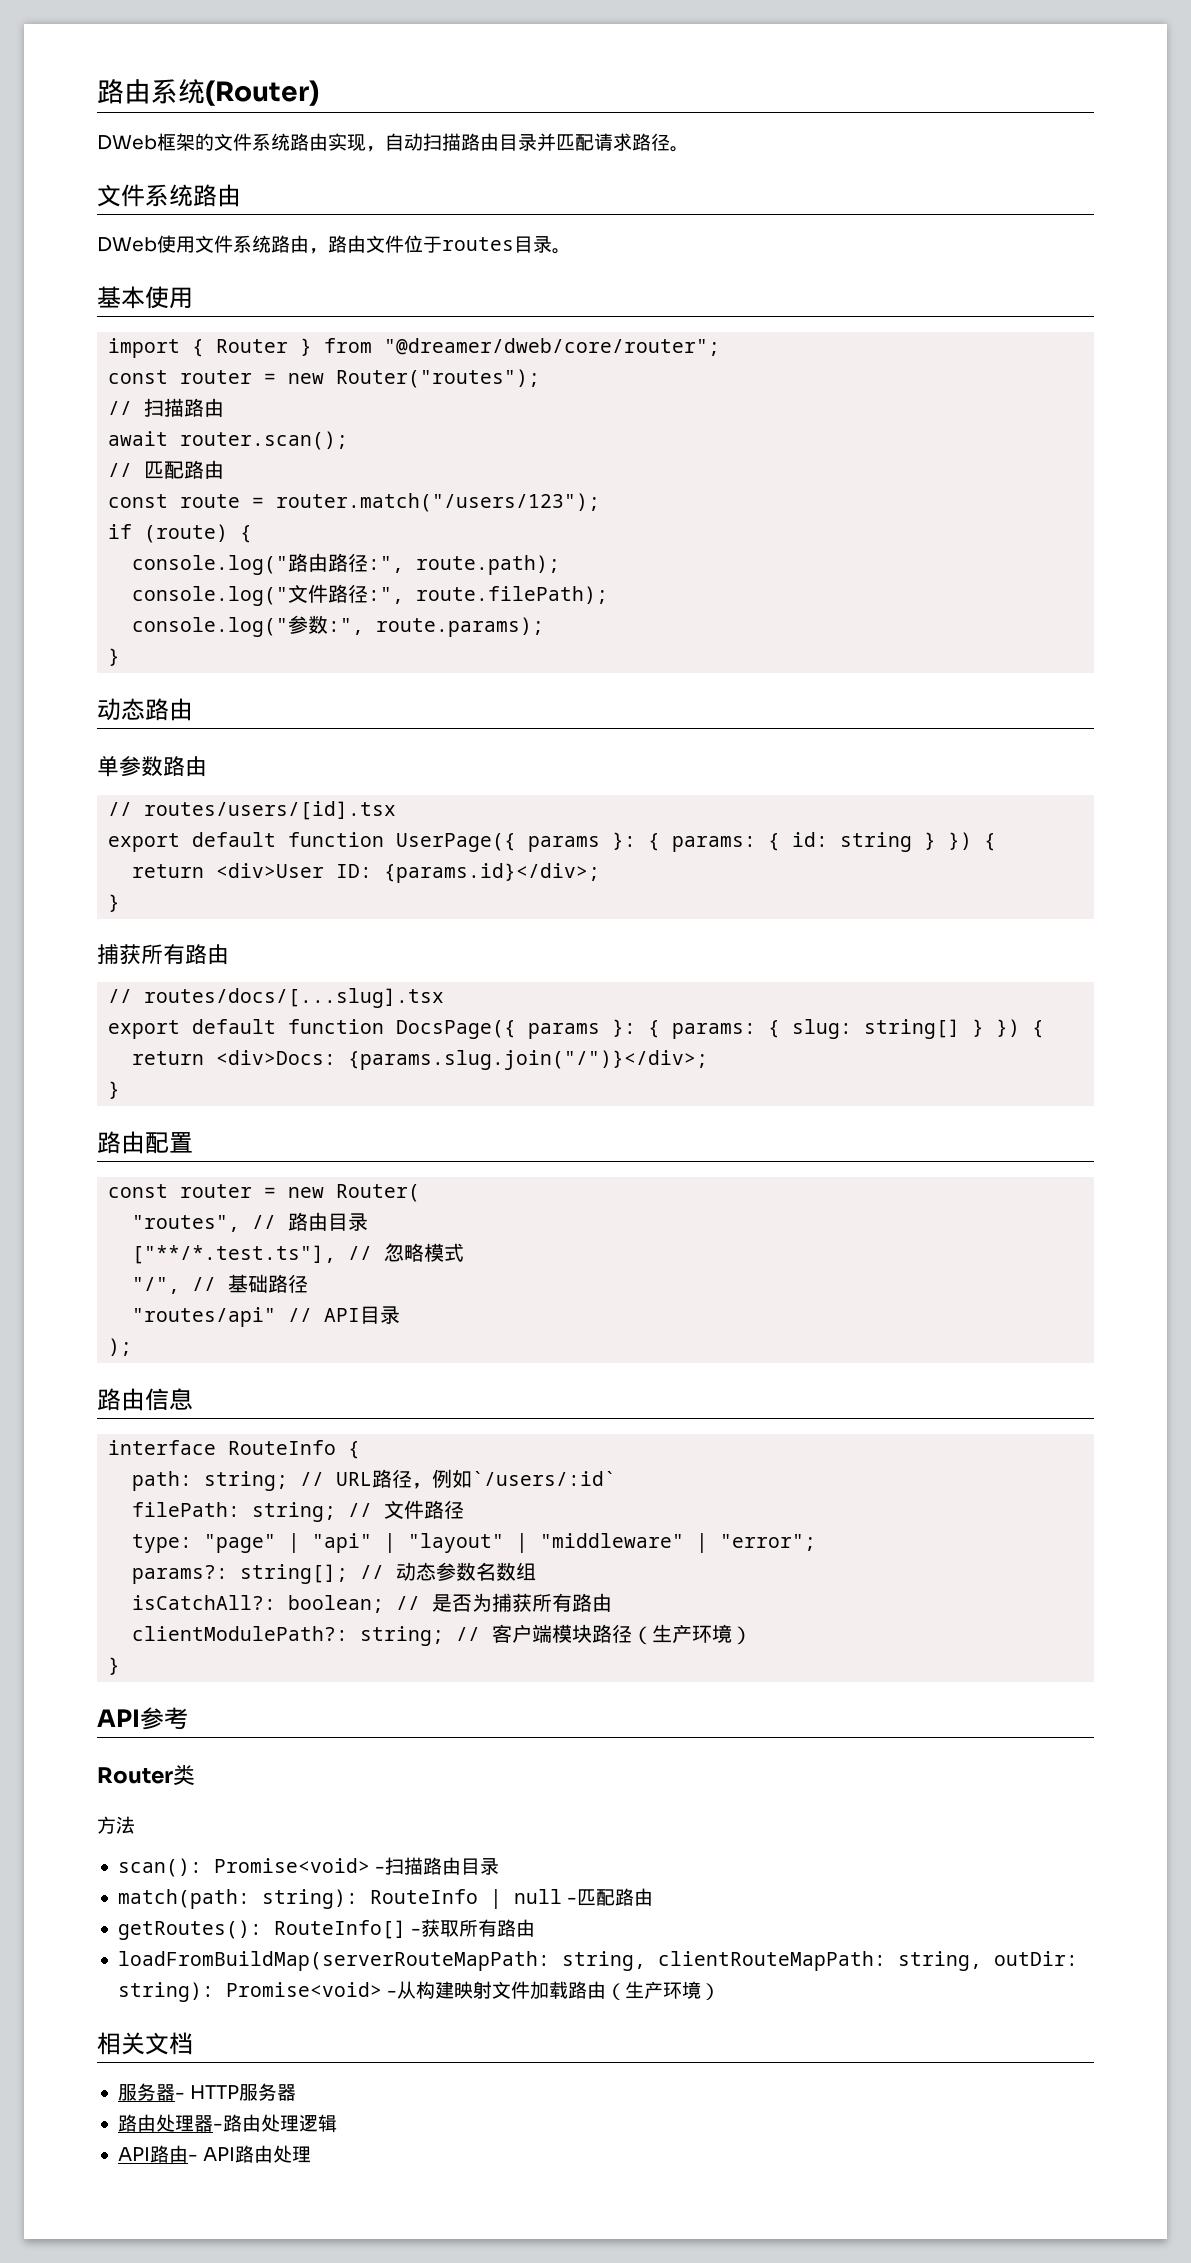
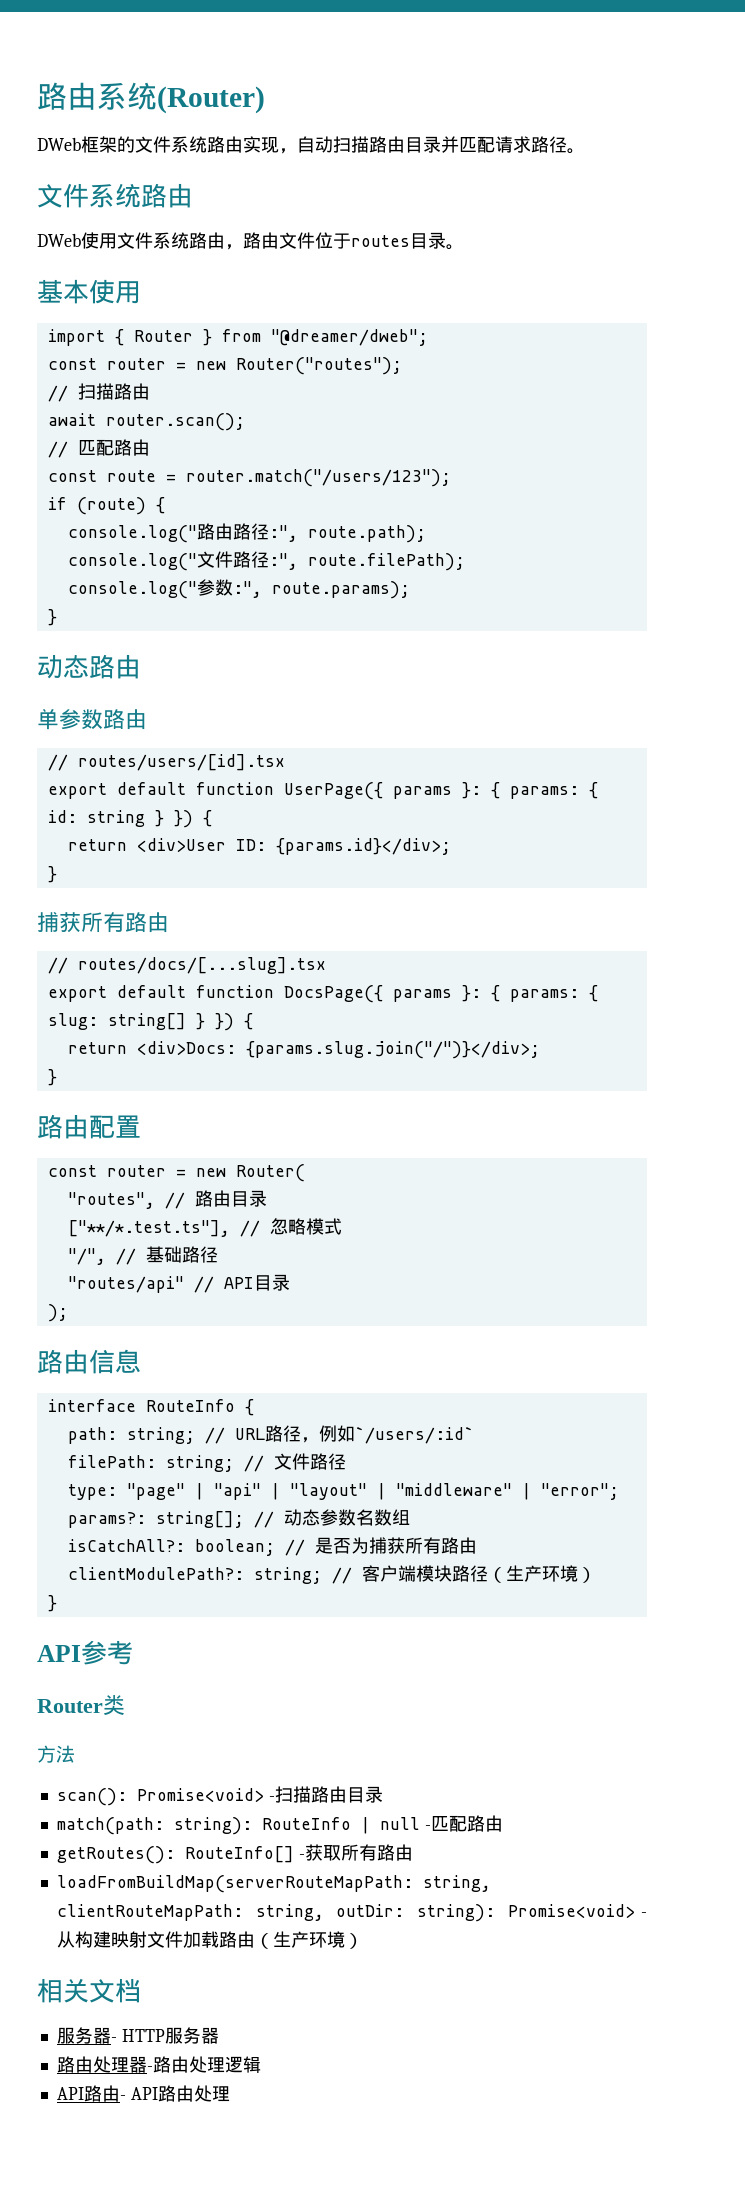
- import { Router } from "@dreamer/dweb/core/router";
+ import { Router } from "@dreamer/dweb";

